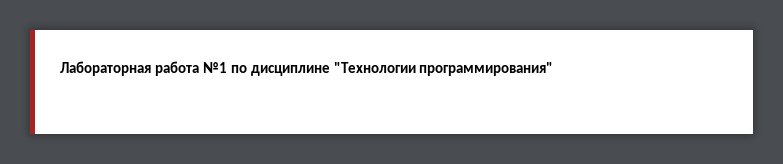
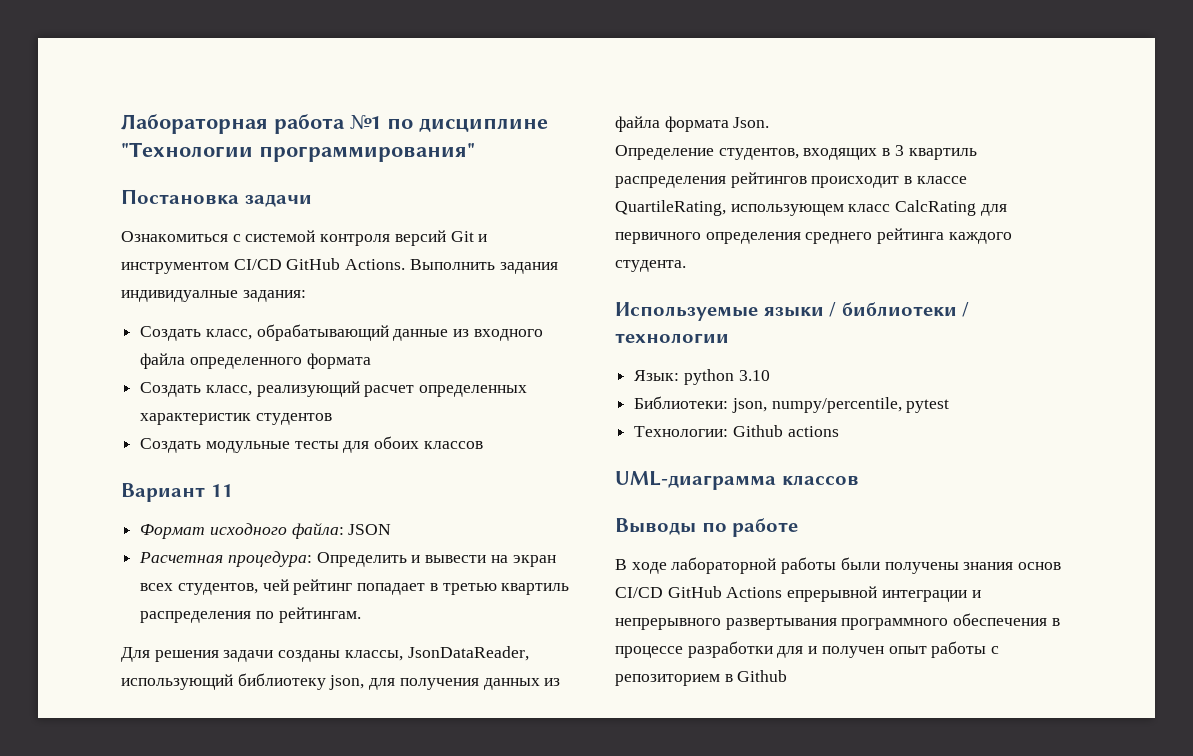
+ Постановка задачи
+ Ознакомиться с системой контроля версий Git и инструментом CI/CD GitHub Actions. Выполнить задания индивидуалные задания:
+ Создать класс, обрабатывающий данные из входного файла определенного формата
+ Создать класс, реализующий расчет определенных характеристик студентов
+ Создать модульные тесты для обоих классов
+ Вариант 11
+ Формат исходного файла: JSON
+ Расчетная процедура: Определить и вывести на экран всех студентов, чей рейтинг попадает в третью квартиль распределения по рейтингам.
+ Для решения задачи созданы классы, JsonDataReader, использующий библиотеку json, для получения данных из файла формата Json.
+ Определение студентов, входящих в 3 квартиль распределения рейтингов происходит в классе QuartileRating, использующем класс CalcRating для первичного определения среднего рейтинга каждого студента.
+ Используемые языки / библиотеки / технологии
+ Язык: python 3.10
+ Библиотеки: json, numpy/percentile, pytest
+ Технологии: Github actions
+ UML-диаграмма классов
+ Выводы по работе
+ В ходе лабораторной работы были получены знания основ CI/CD GitHub Actions епрерывной интеграции и непрерывного развертывания программного обеспечения в процессе разработки для и получен опыт работы с репозиторием в Github

